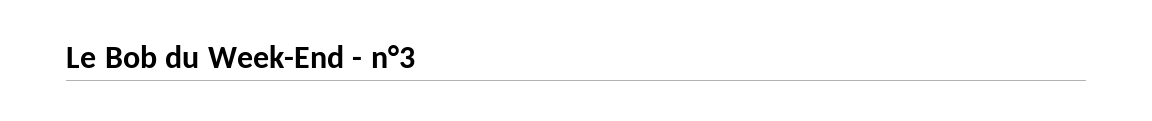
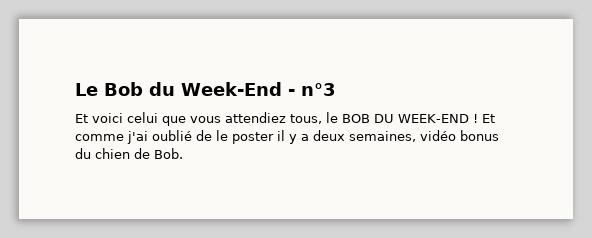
+ Et voici celui que vous attendiez tous, le BOB DU WEEK-END ! Et comme j'ai oublié de le poster il y a deux semaines, vidéo bonus du chien de Bob.

